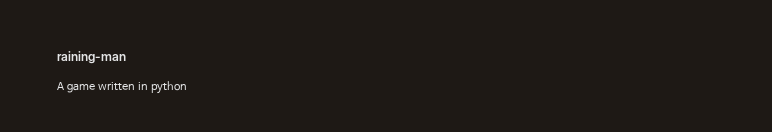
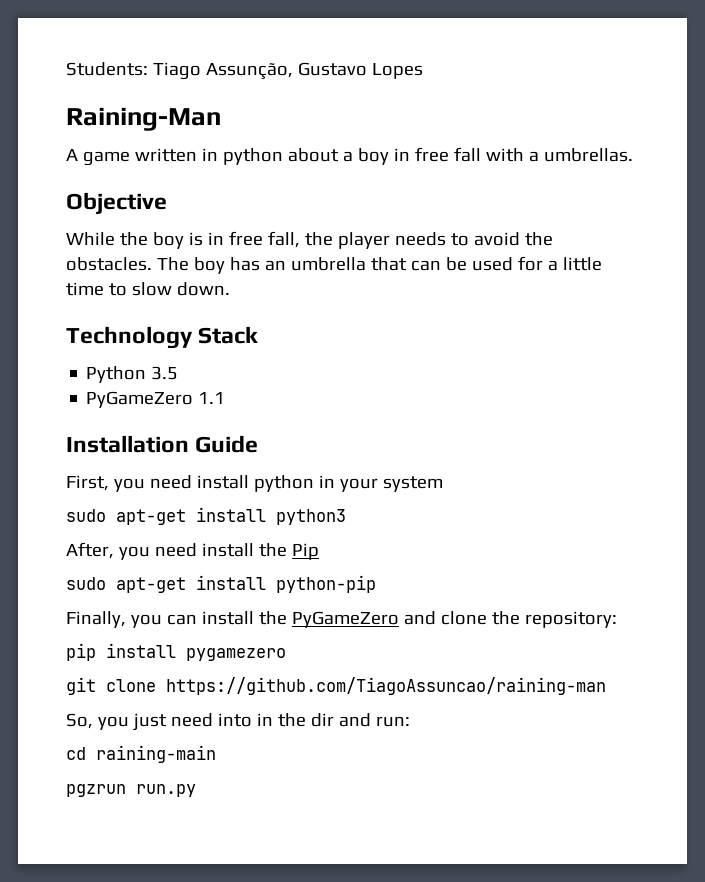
- raining-man
+ Students: Tiago Assunção, Gustavo Lopes
+ Raining-Man
- A game written in python
+ A game written in python about a boy in free fall with a umbrellas.
+ Objective
+ While the boy is in free fall, the player needs to avoid the obstacles. The boy has an umbrella that can be used for a little time to slow down.
+ Technology Stack
+ Python 3.5
+ PyGameZero 1.1
+ Installation Guide
+ First, you need install python in your system
+ sudo apt-get install python3
+ After, you need install the Pip
+ sudo apt-get install python-pip
+ Finally, you can install the PyGameZero and clone the repository:
+ pip install pygamezero
+ git clone https://github.com/TiagoAssuncao/raining-man
+ So, you just need into in the dir and run:
+ cd raining-main
+ pgzrun run.py

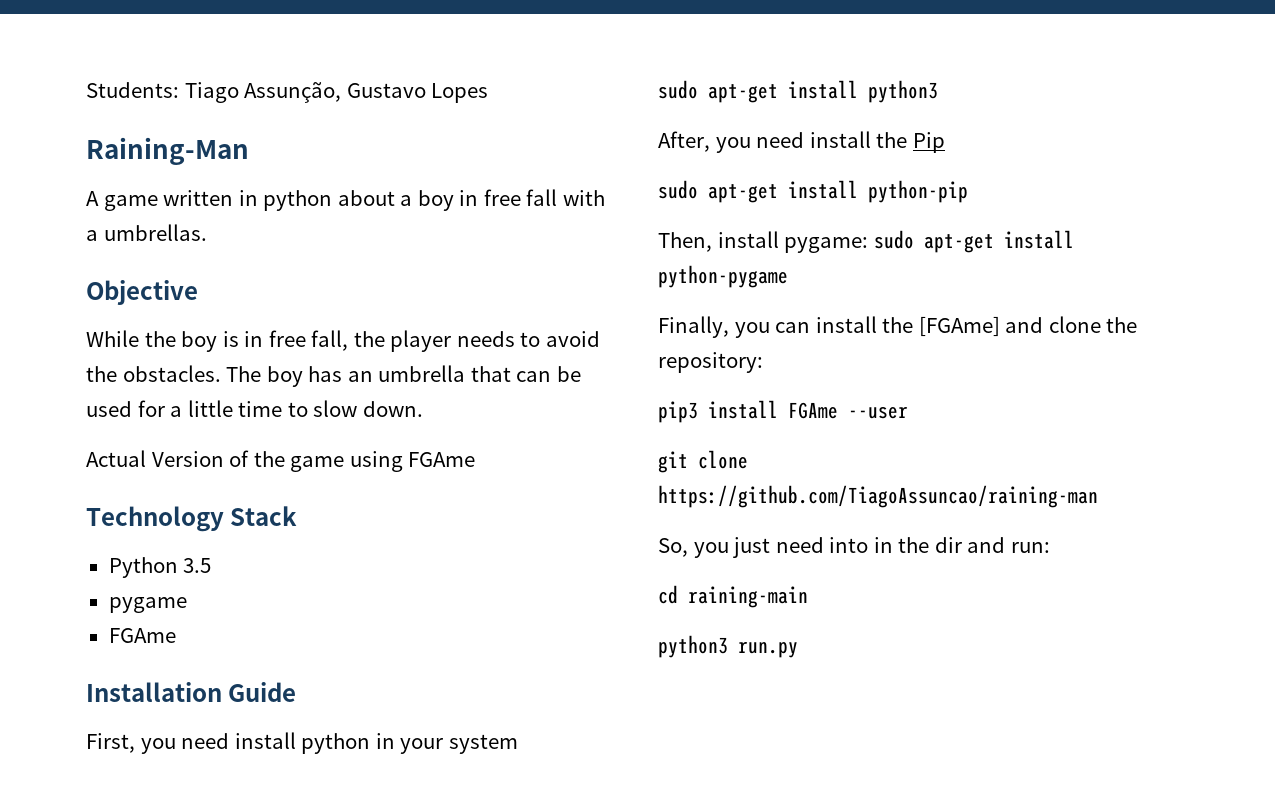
+ Actual Version of the game using FGAme
- PyGameZero 1.1
+ pygame
+ FGAme
+ Then, install pygame: sudo apt-get install python-pygame
- Finally, you can install the PyGameZero and clone the repository:
+ Finally, you can install the [FGAme] and clone the repository:
- pip install pygamezero
+ pip3 install FGAme --user
- pgzrun run.py
+ python3 run.py

